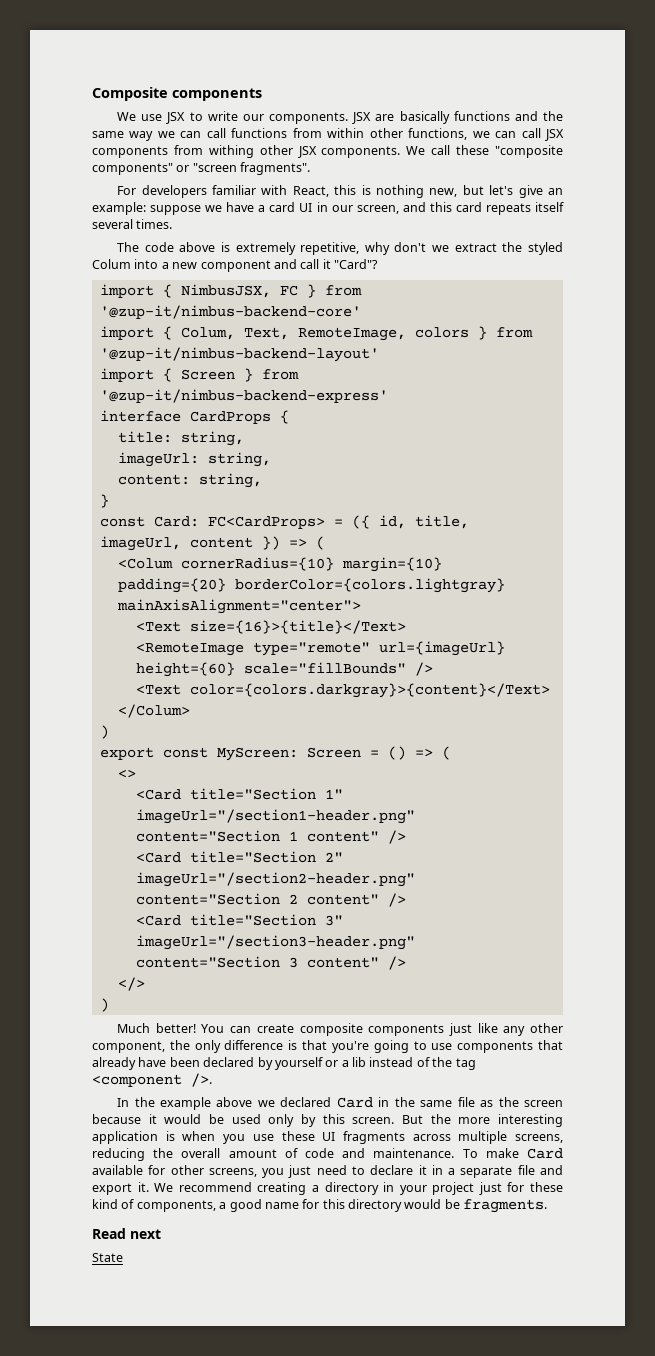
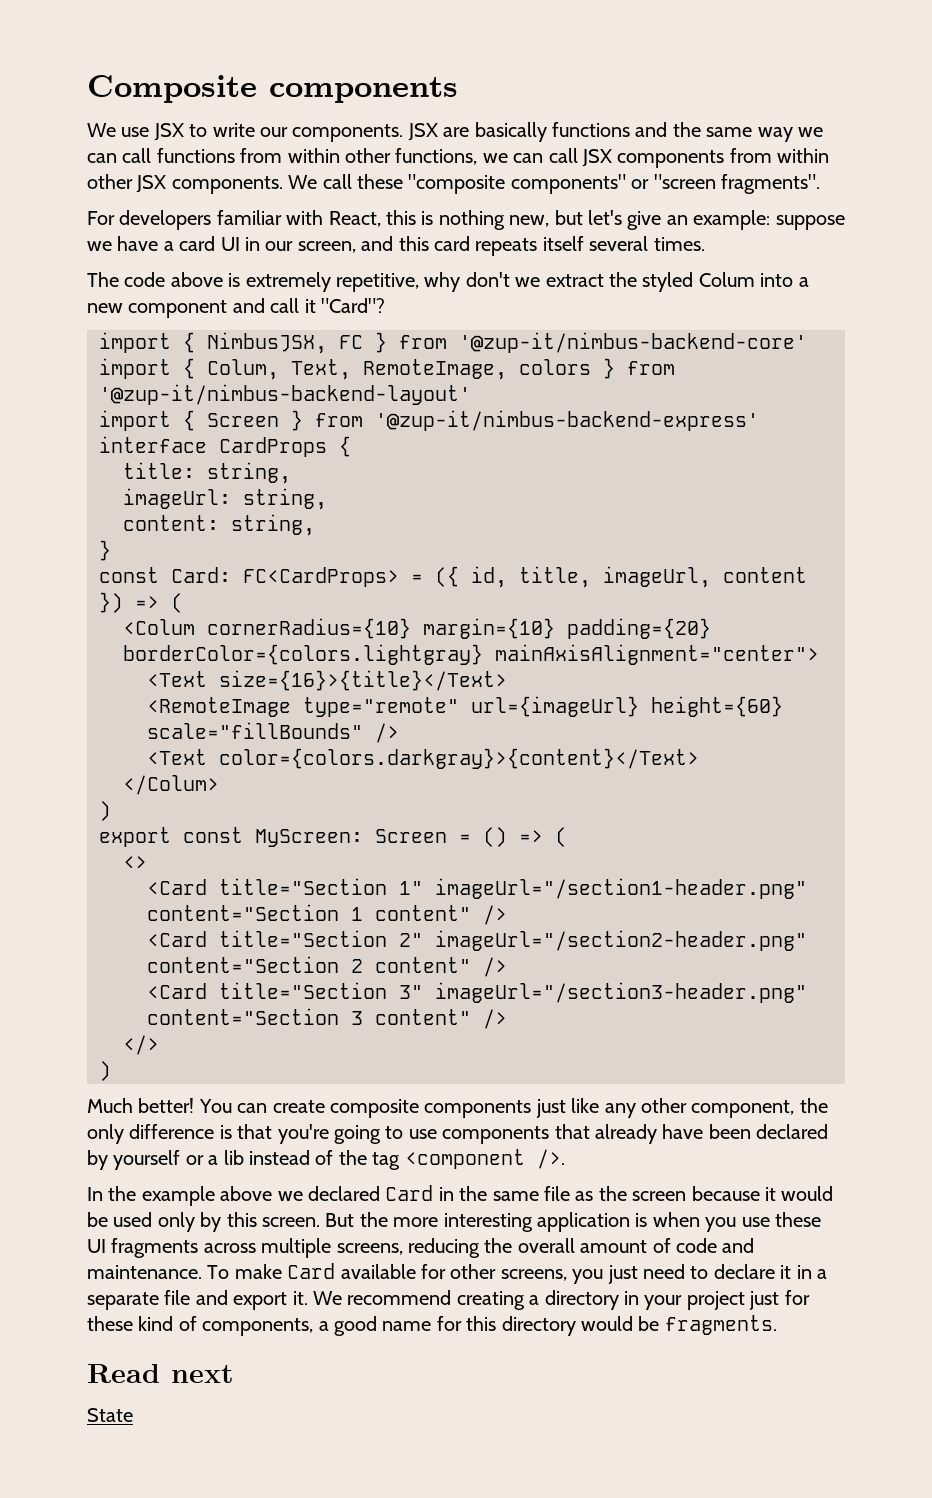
- JSX are basically functions and the same way we can call functions from within other functions, we can call JSX components from withing other JSX components.
+ JSX are basically functions and the same way we can call functions from within other functions, we can call JSX components from within other JSX components.

